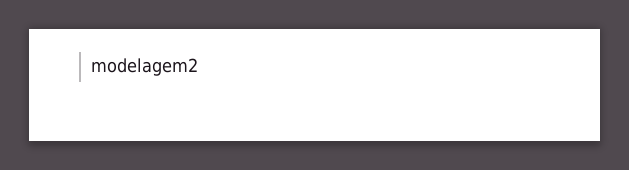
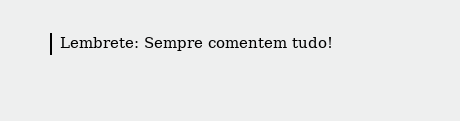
- modelagem2
+ Lembrete: Sempre comentem tudo!

